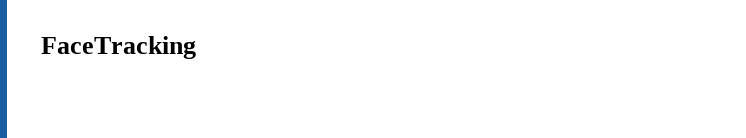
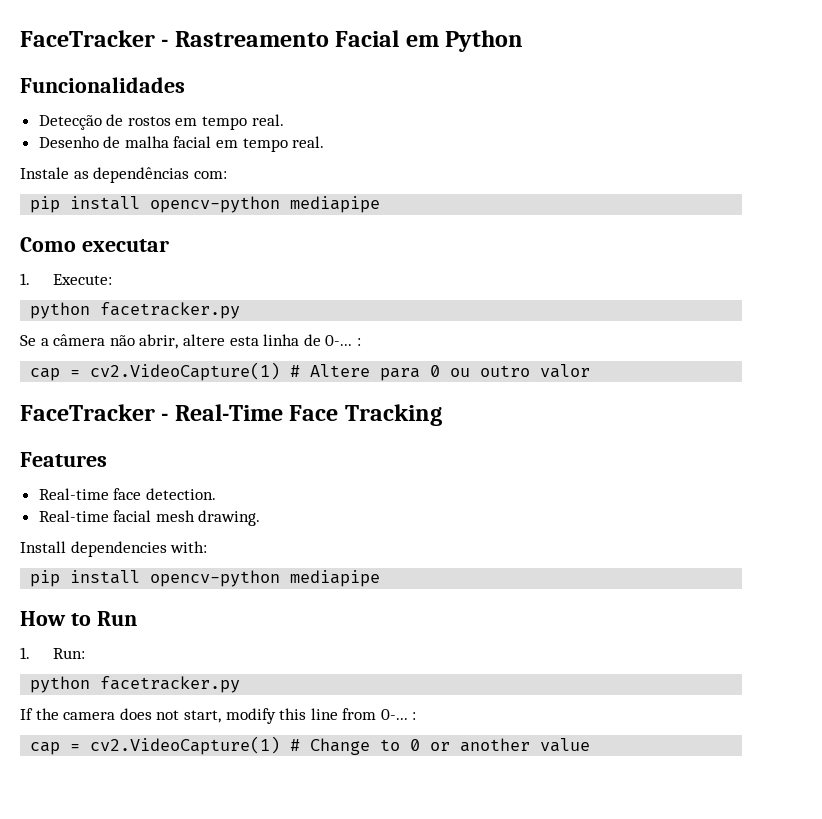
- FaceTracking
+ FaceTracker - Rastreamento Facial em Python
+ Funcionalidades
+ Detecção de rostos em tempo real.
+ Desenho de malha facial em tempo real.
+ Instale as dependências com:
+ pip install opencv-python mediapipe
+ Como executar
+ 1. Execute:
+ python facetracker.py
+ Se a câmera não abrir, altere esta linha de 0-... :
+ cap = cv2.VideoCapture(1) # Altere para 0 ou outro valor
+ FaceTracker - Real-Time Face Tracking
+ Features
+ Real-time face detection.
+ Real-time facial mesh drawing.
+ Install dependencies with:
+ pip install opencv-python mediapipe
+ How to Run
+ 1. Run:
+ python facetracker.py
+ If the camera does not start, modify this line from 0-... :
+ cap = cv2.VideoCapture(1) # Change to 0 or another value

